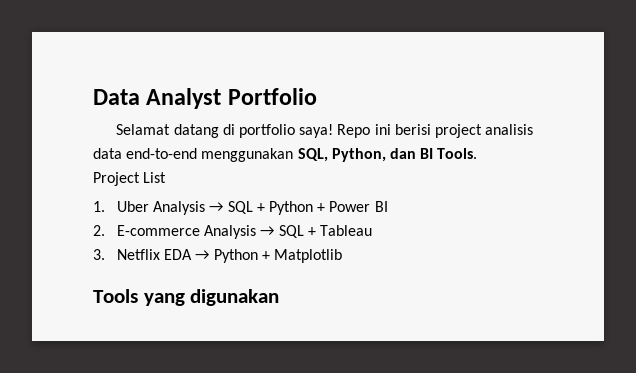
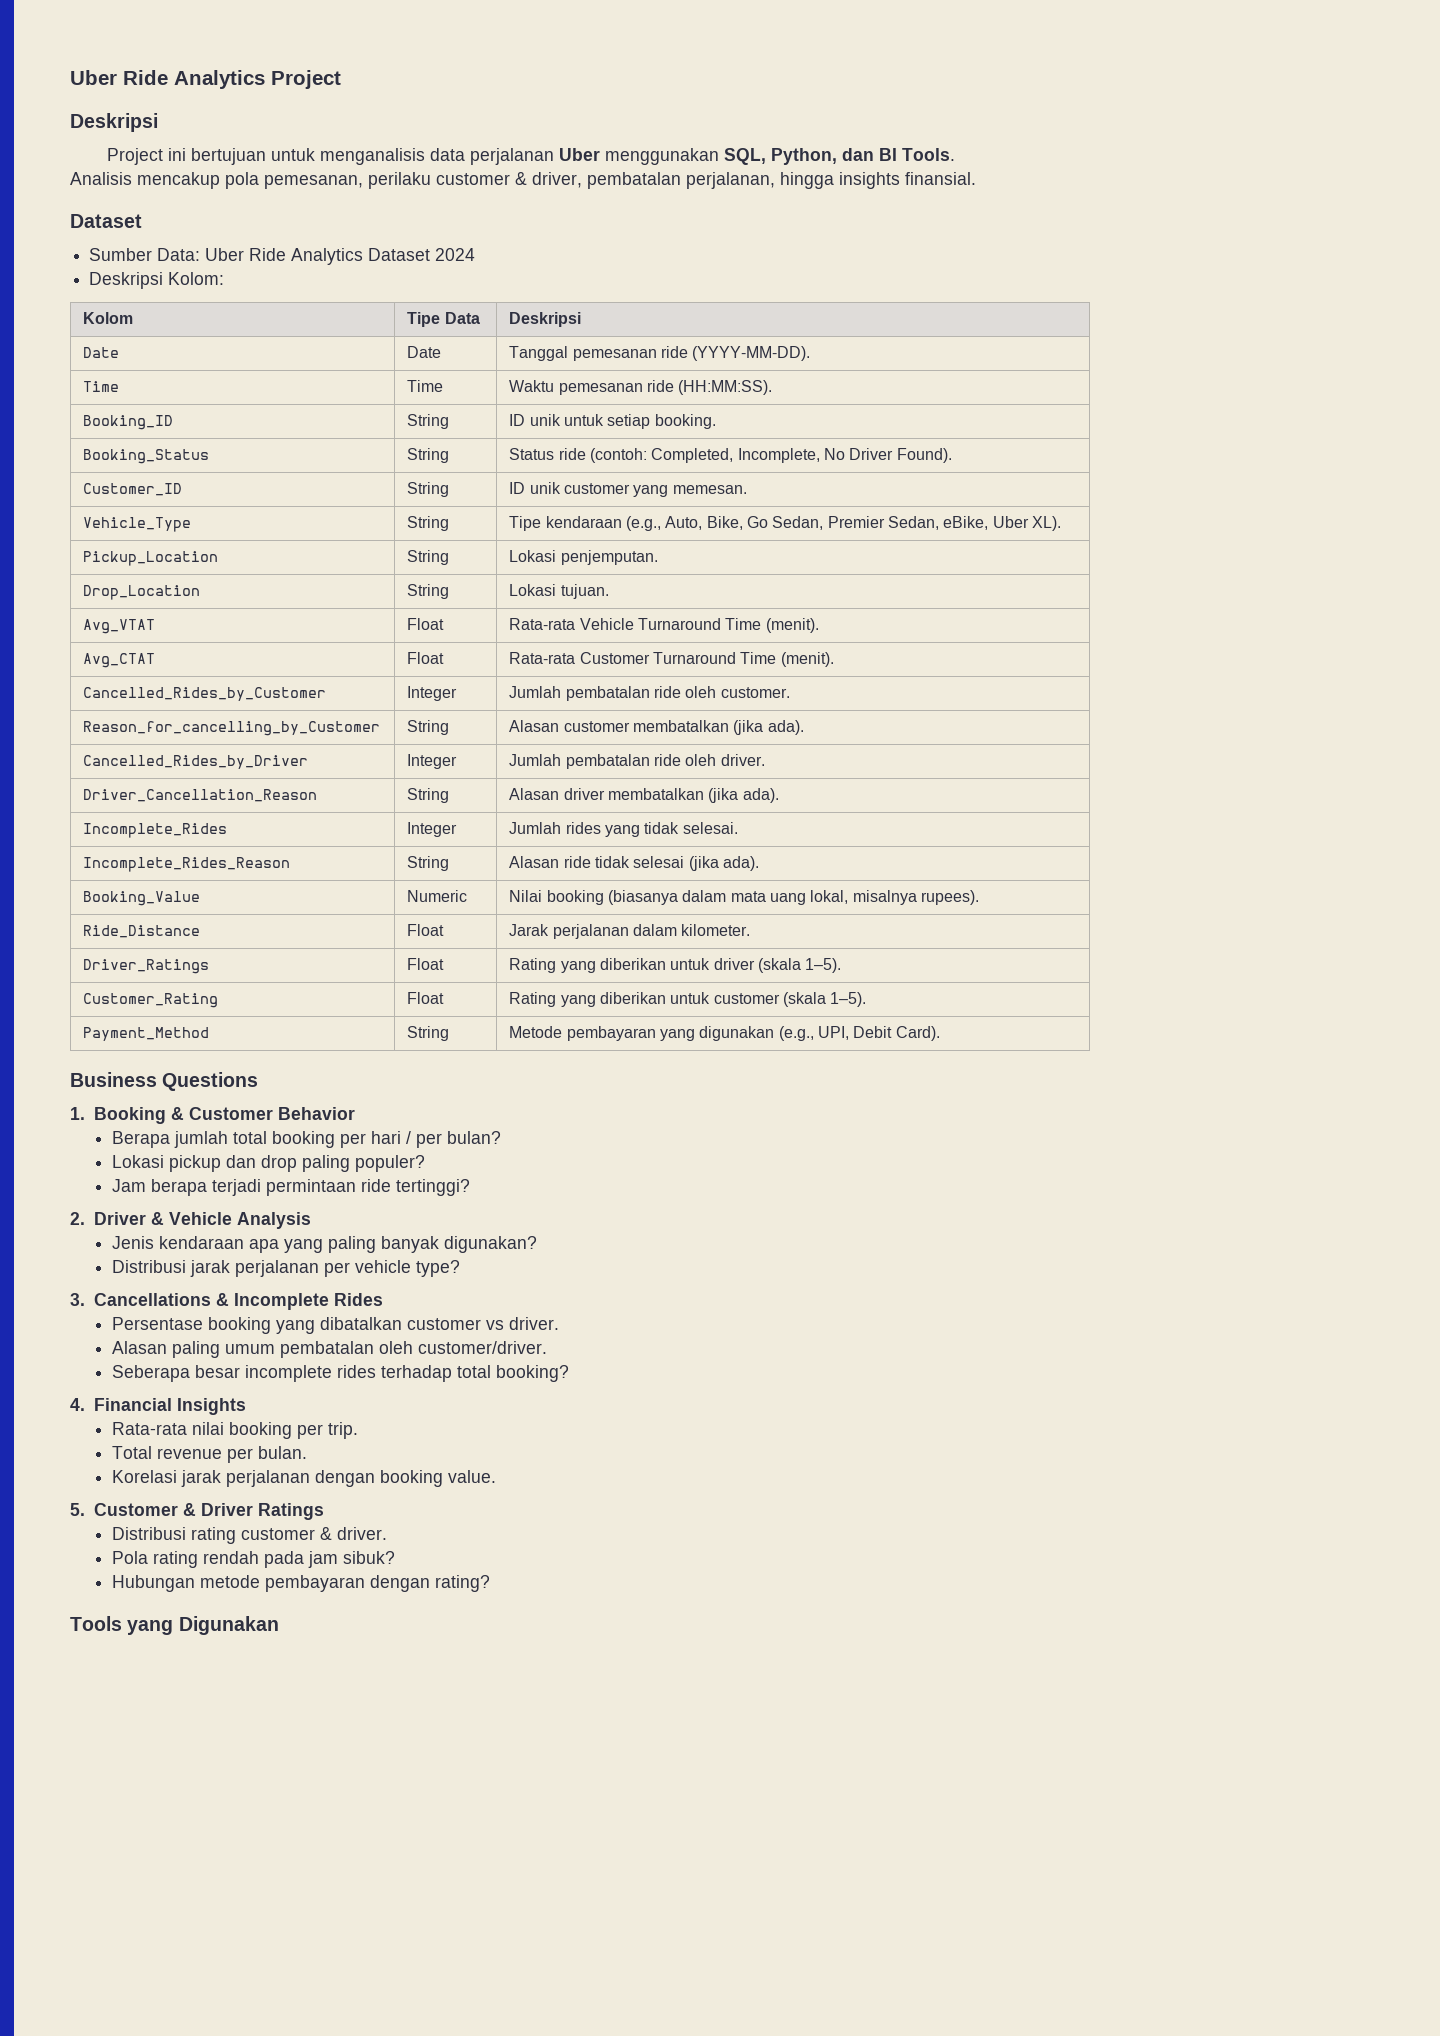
- Data Analyst Portfolio
- Selamat datang di portfolio saya! Repo ini berisi project analisis data end-to-end menggunakan SQL, Python, dan BI Tools.
+ Uber Ride Analytics Project
+ Deskripsi
+ Project ini bertujuan untuk menganalisis data perjalanan Uber menggunakan SQL, Python, dan BI Tools.
- Project List
- 1. Uber Analysis → SQL + Python + Power BI
- 2. E-commerce Analysis → SQL + Tableau
- 3. Netflix EDA → Python + Matplotlib
+ Analisis mencakup pola pemesanan, perilaku customer & driver, pembatalan perjalanan, hingga insights finansial.
+ Dataset
+ Sumber Data: Uber Ride Analytics Dataset 2024
+ Deskripsi Kolom:
+ Kolom | Tipe Data | Deskripsi
+ Date | Date | Tanggal pemesanan ride (YYYY-MM-DD).
+ Time | Time | Waktu pemesanan ride (HH:MM:SS).
+ Booking_ID | String | ID unik untuk setiap booking.
+ Booking_Status | String | Status ride (contoh: Completed, Incomplete, No Driver Found).
+ Customer_ID | String | ID unik customer yang memesan.
+ Vehicle_Type | String | Tipe kendaraan (e.g., Auto, Bike, Go Sedan, Premier Sedan, eBike, Uber XL).
+ Pickup_Location | String | Lokasi penjemputan.
+ Drop_Location | String | Lokasi tujuan.
+ Avg_VTAT | Float | Rata-rata Vehicle Turnaround Time (menit).
+ Avg_CTAT | Float | Rata-rata Customer Turnaround Time (menit).
+ Cancelled_Rides_by_Customer | Integer | Jumlah pembatalan ride oleh customer.
+ Reason_for_cancelling_by_Customer | String | Alasan customer membatalkan (jika ada).
+ Cancelled_Rides_by_Driver | Integer | Jumlah pembatalan ride oleh driver.
+ Driver_Cancellation_Reason | String | Alasan driver membatalkan (jika ada).
+ Incomplete_Rides | Integer | Jumlah rides yang tidak selesai.
+ Incomplete_Rides_Reason | String | Alasan ride tidak selesai (jika ada).
+ Booking_Value | Numeric | Nilai booking (biasanya dalam mata uang lokal, misalnya rupees).
+ Ride_Distance | Float | Jarak perjalanan dalam kilometer.
+ Driver_Ratings | Float | Rating yang diberikan untuk driver (skala 1–5).
+ Customer_Rating | Float | Rating yang diberikan untuk customer (skala 1–5).
+ Payment_Method | String | Metode pembayaran yang digunakan (e.g., UPI, Debit Card).
+ Business Questions
+ 1. Booking & Customer Behavior
+ Berapa jumlah total booking per hari / per bulan?
+ Lokasi pickup dan drop paling populer?
+ Jam berapa terjadi permintaan ride tertinggi?
+ 2. Driver & Vehicle Analysis
+ Jenis kendaraan apa yang paling banyak digunakan?
+ Distribusi jarak perjalanan per vehicle type?
+ 3. Cancellations & Incomplete Rides
+ Persentase booking yang dibatalkan customer vs driver.
+ Alasan paling umum pembatalan oleh customer/driver.
+ Seberapa besar incomplete rides terhadap total booking?
+ 4. Financial Insights
+ Rata-rata nilai booking per trip.
+ Total revenue per bulan.
+ Korelasi jarak perjalanan dengan booking value.
+ 5. Customer & Driver Ratings
+ Distribusi rating customer & driver.
+ Pola rating rendah pada jam sibuk?
+ Hubungan metode pembayaran dengan rating?
- Tools yang digunakan
+ Tools yang Digunakan

